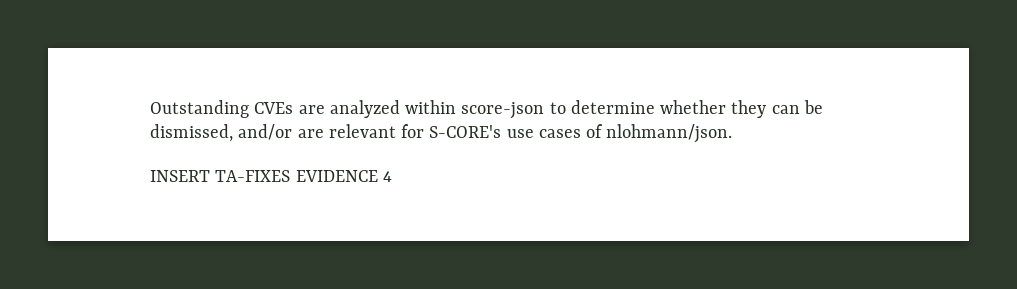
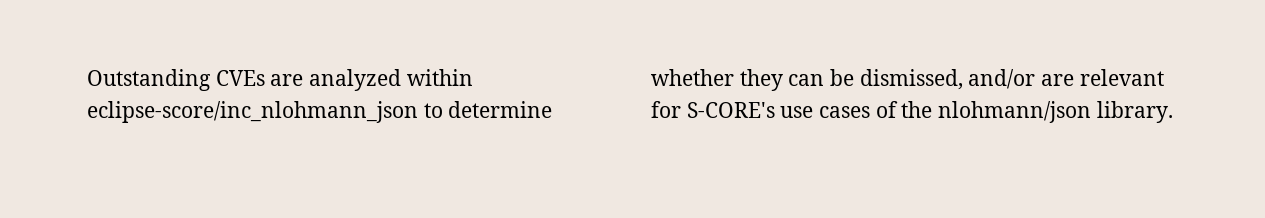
- Outstanding CVEs are analyzed within score-json to determine whether they can be dismissed, and/or are relevant for S-CORE's use cases of nlohmann/json.
- INSERT TA-FIXES EVIDENCE 4
+ Outstanding CVEs are analyzed within eclipse-score/inc_nlohmann_json to determine whether they can be dismissed, and/or are relevant for S-CORE's use cases of the nlohmann/json library.

